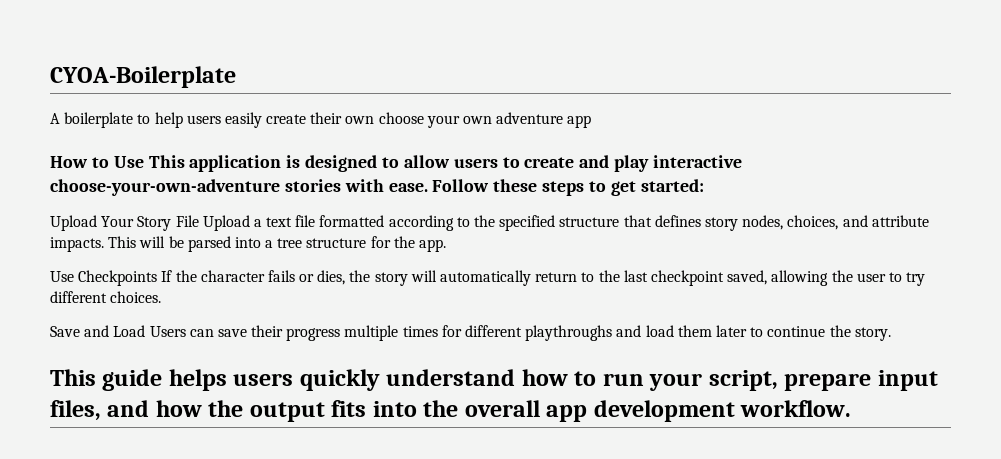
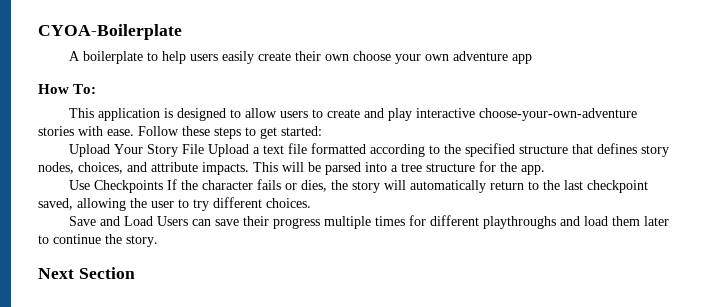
- How to Use This application is designed to allow users to create and play interactive choose-your-own-adventure stories with ease.
+ How To:
+ This application is designed to allow users to create and play interactive choose-your-own-adventure stories with ease.
- This guide helps users quickly understand how to run your script, prepare input files, and how the output fits into the overall app development workflow.
+ Next Section

